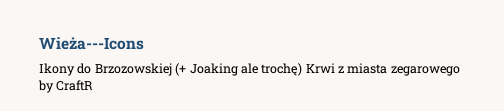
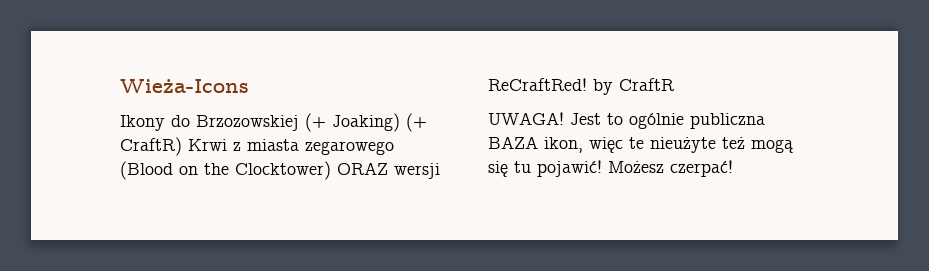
- Wieża---Icons
+ Wieża-Icons
- Ikony do Brzozowskiej (+ Joaking ale trochę) Krwi z miasta zegarowego by CraftR
+ Ikony do Brzozowskiej (+ Joaking) (+ CraftR) Krwi z miasta zegarowego (Blood on the Clocktower) ORAZ wersji ReCraftRed! by CraftR
+ UWAGA! Jest to ogólnie publiczna BAZA ikon, więc te nieużyte też mogą się tu pojawić! Możesz czerpać!

